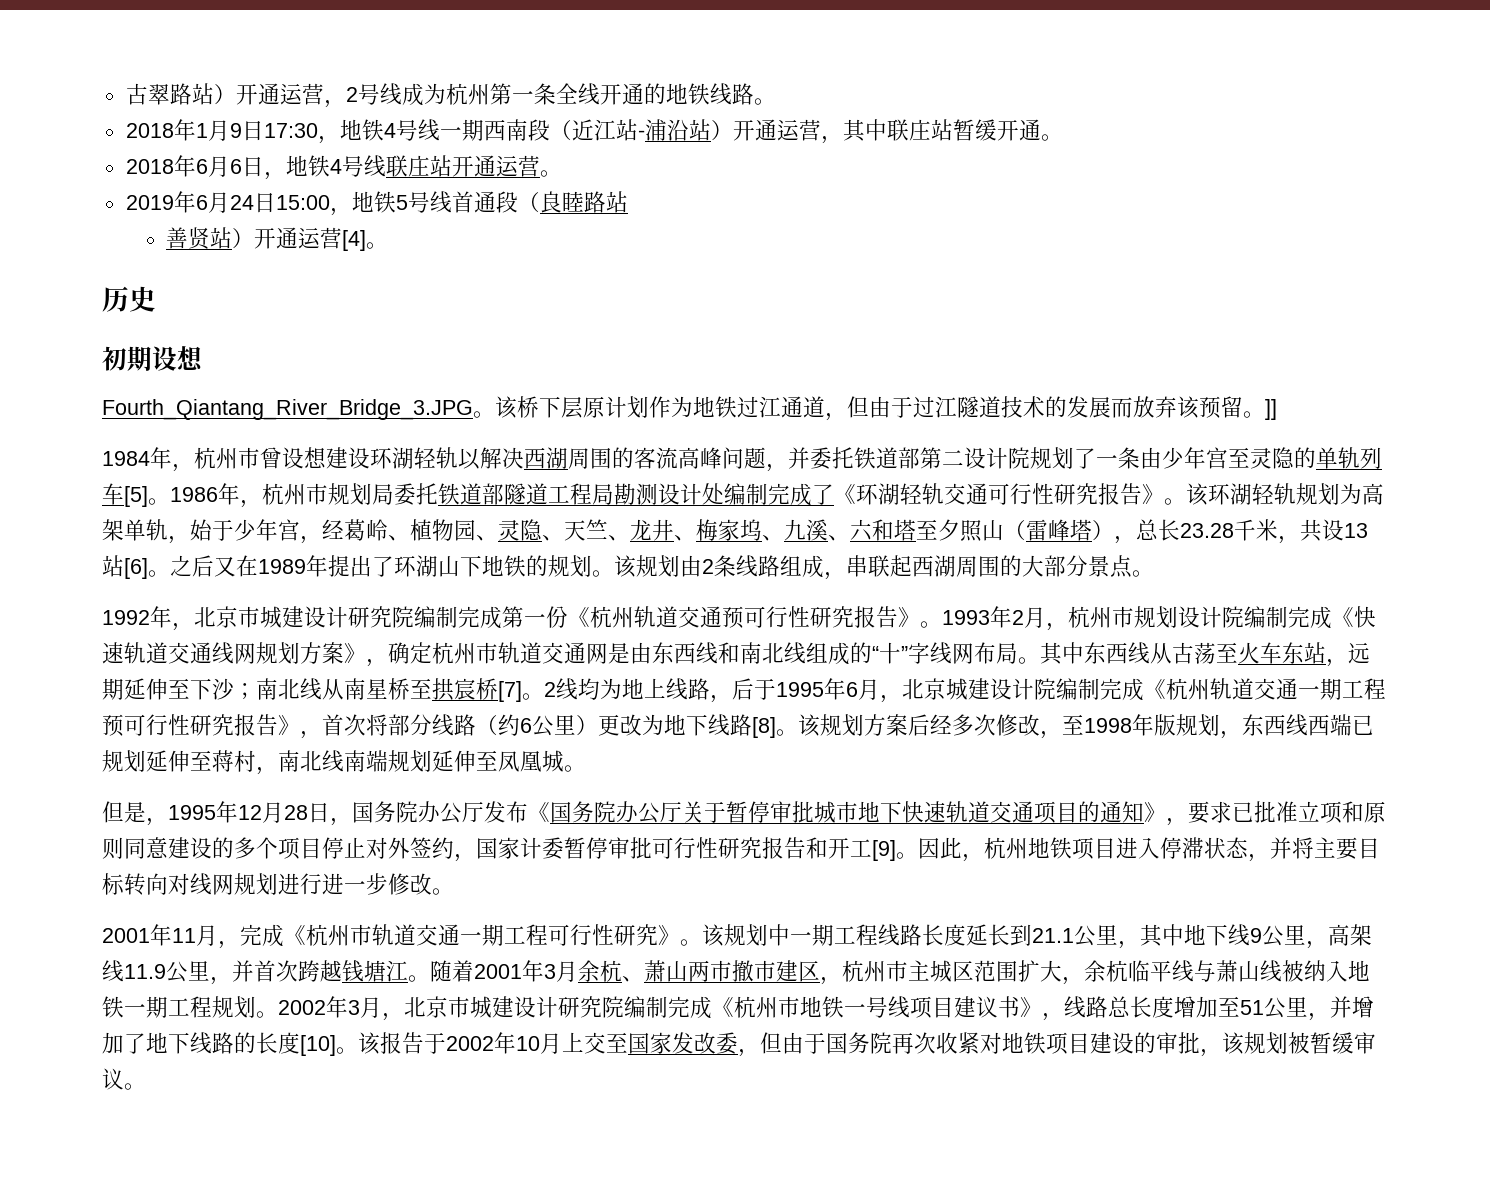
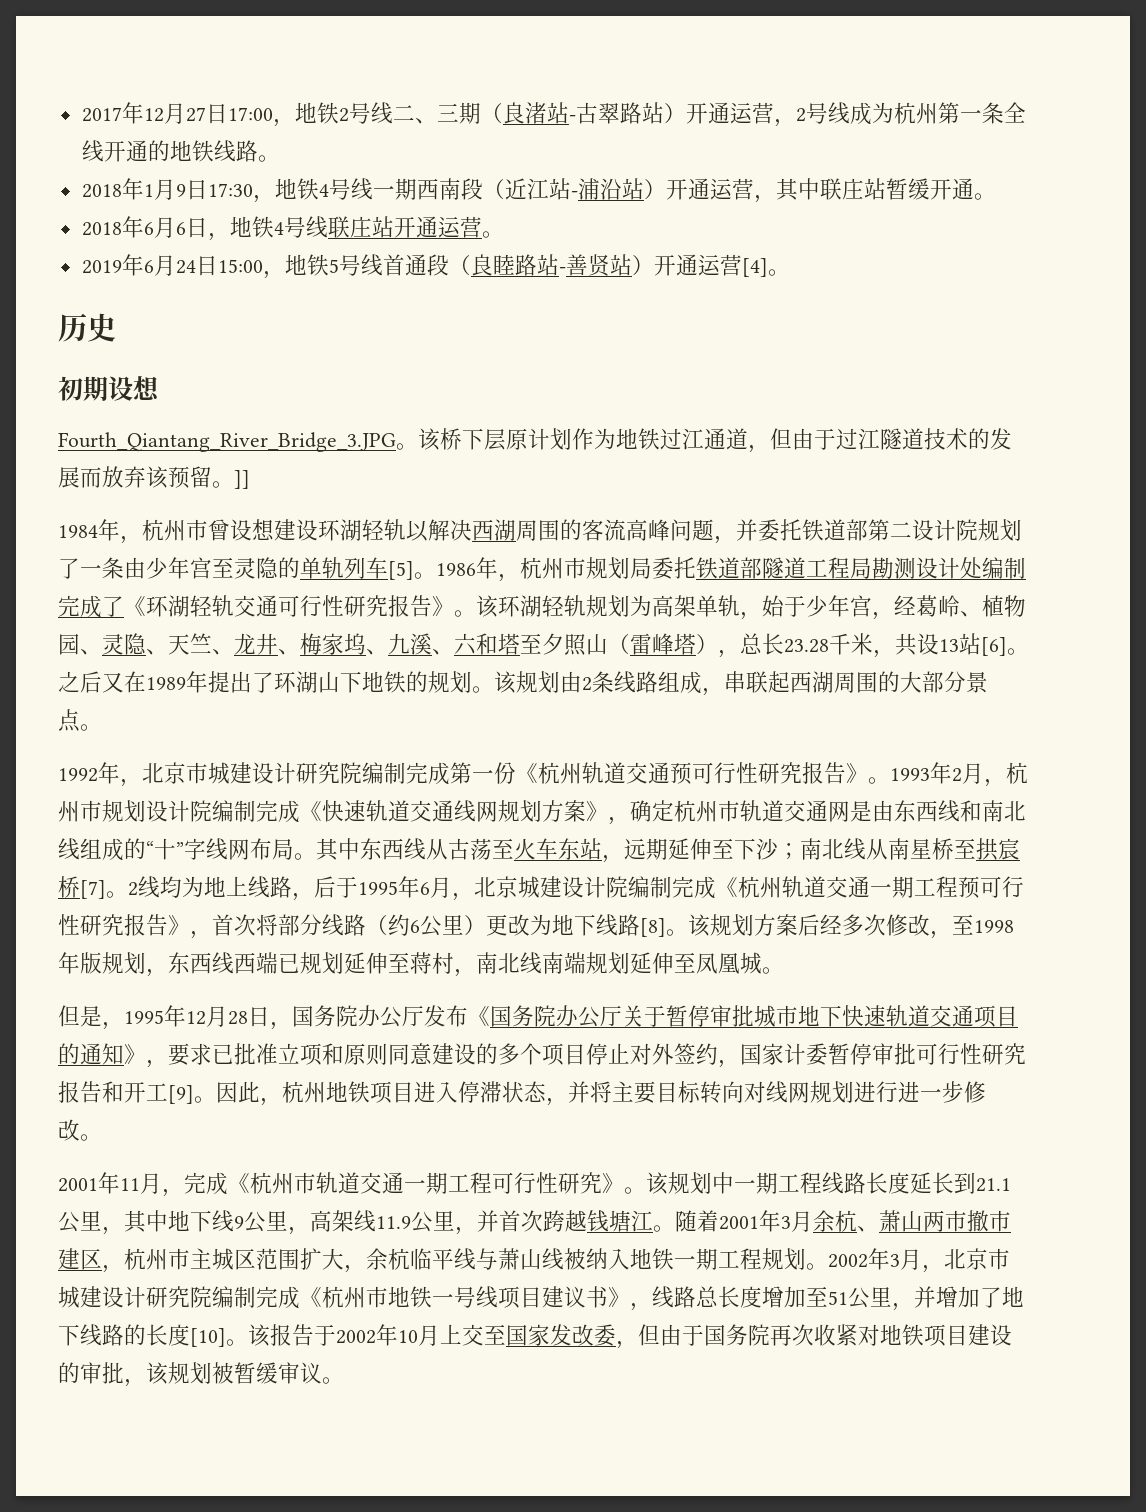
- 古翠路站）开通运营，2号线成为杭州第一条全线开通的地铁线路。
+ 2017年12月27日17:00，地铁2号线二、三期（良渚站-古翠路站）开通运营，2号线成为杭州第一条全线开通的地铁线路。
- 2019年6月24日15:00，地铁5号线首通段（良睦路站
- 善贤站）开通运营[4]。
+ 2019年6月24日15:00，地铁5号线首通段（良睦路站-善贤站）开通运营[4]。

